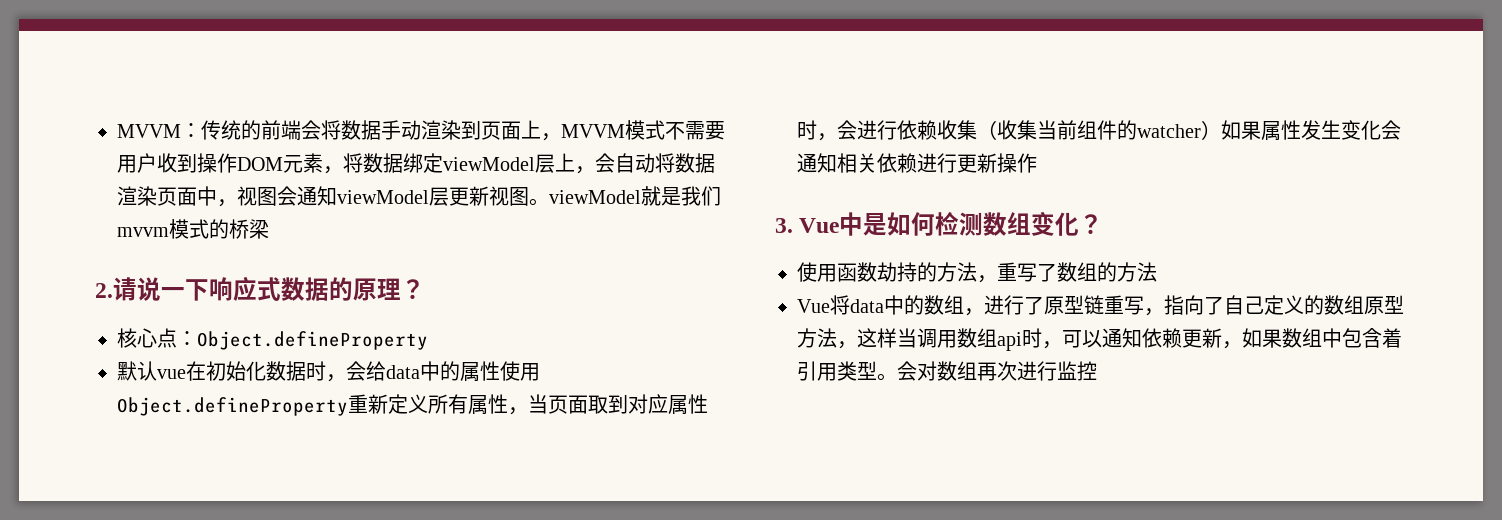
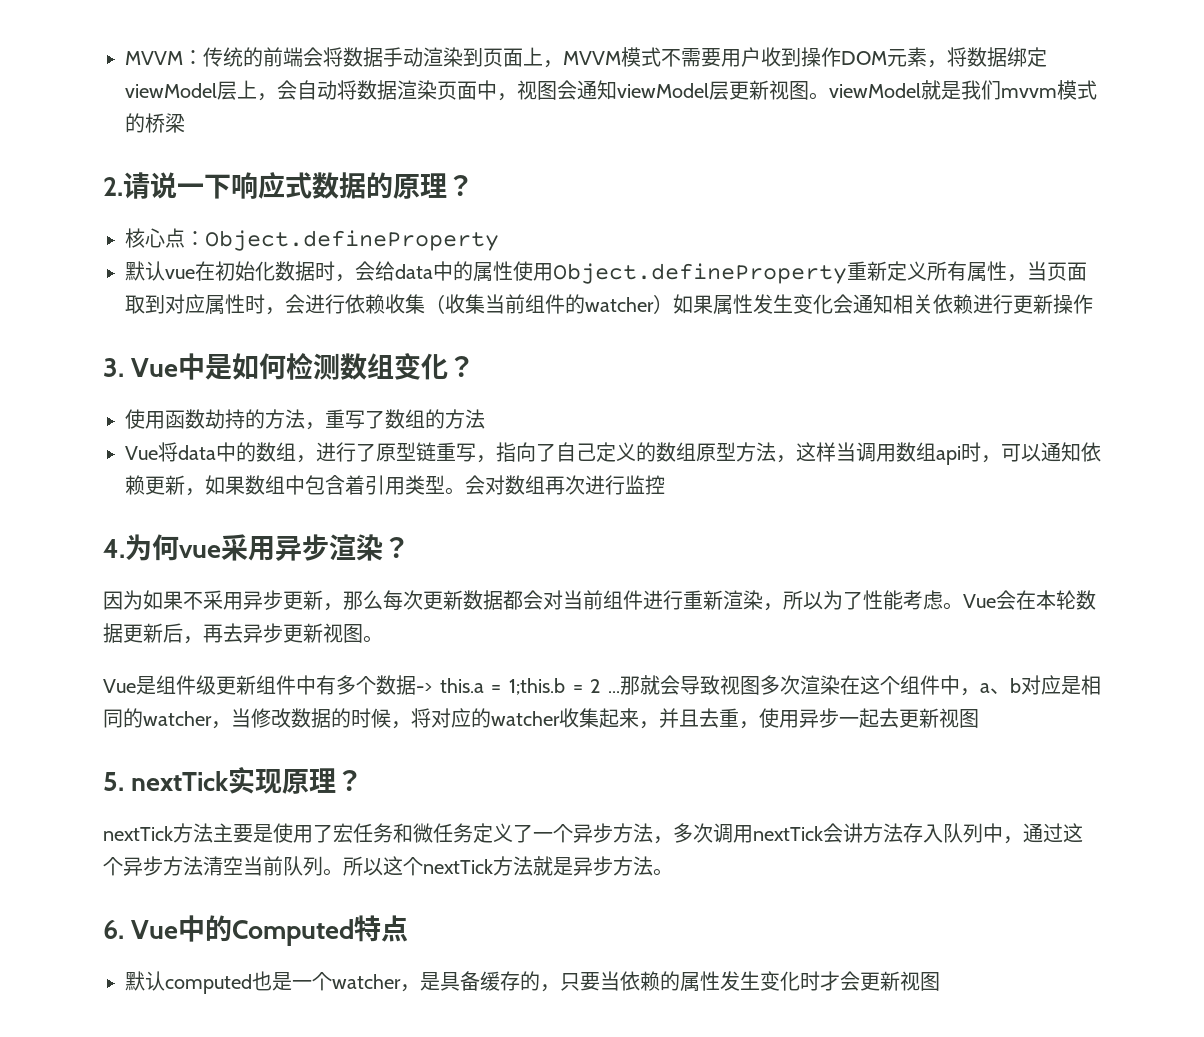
+ 4.为何vue采用异步渲染？
+ 因为如果不采用异步更新，那么每次更新数据都会对当前组件进行重新渲染，所以为了性能考虑。Vue会在本轮数据更新后，再去异步更新视图。
+ Vue是组件级更新组件中有多个数据-> this.a = 1;this.b = 2 ...那就会导致视图多次渲染在这个组件中，a、b对应是相同的watcher，当修改数据的时候，将对应的watcher收集起来，并且去重，使用异步一起去更新视图
+ 5. nextTick实现原理？
+ nextTick方法主要是使用了宏任务和微任务定义了一个异步方法，多次调用nextTick会讲方法存入队列中，通过这个异步方法清空当前队列。所以这个nextTick方法就是异步方法。
+ 6. Vue中的Computed特点
+ 默认computed也是一个watcher，是具备缓存的，只要当依赖的属性发生变化时才会更新视图

